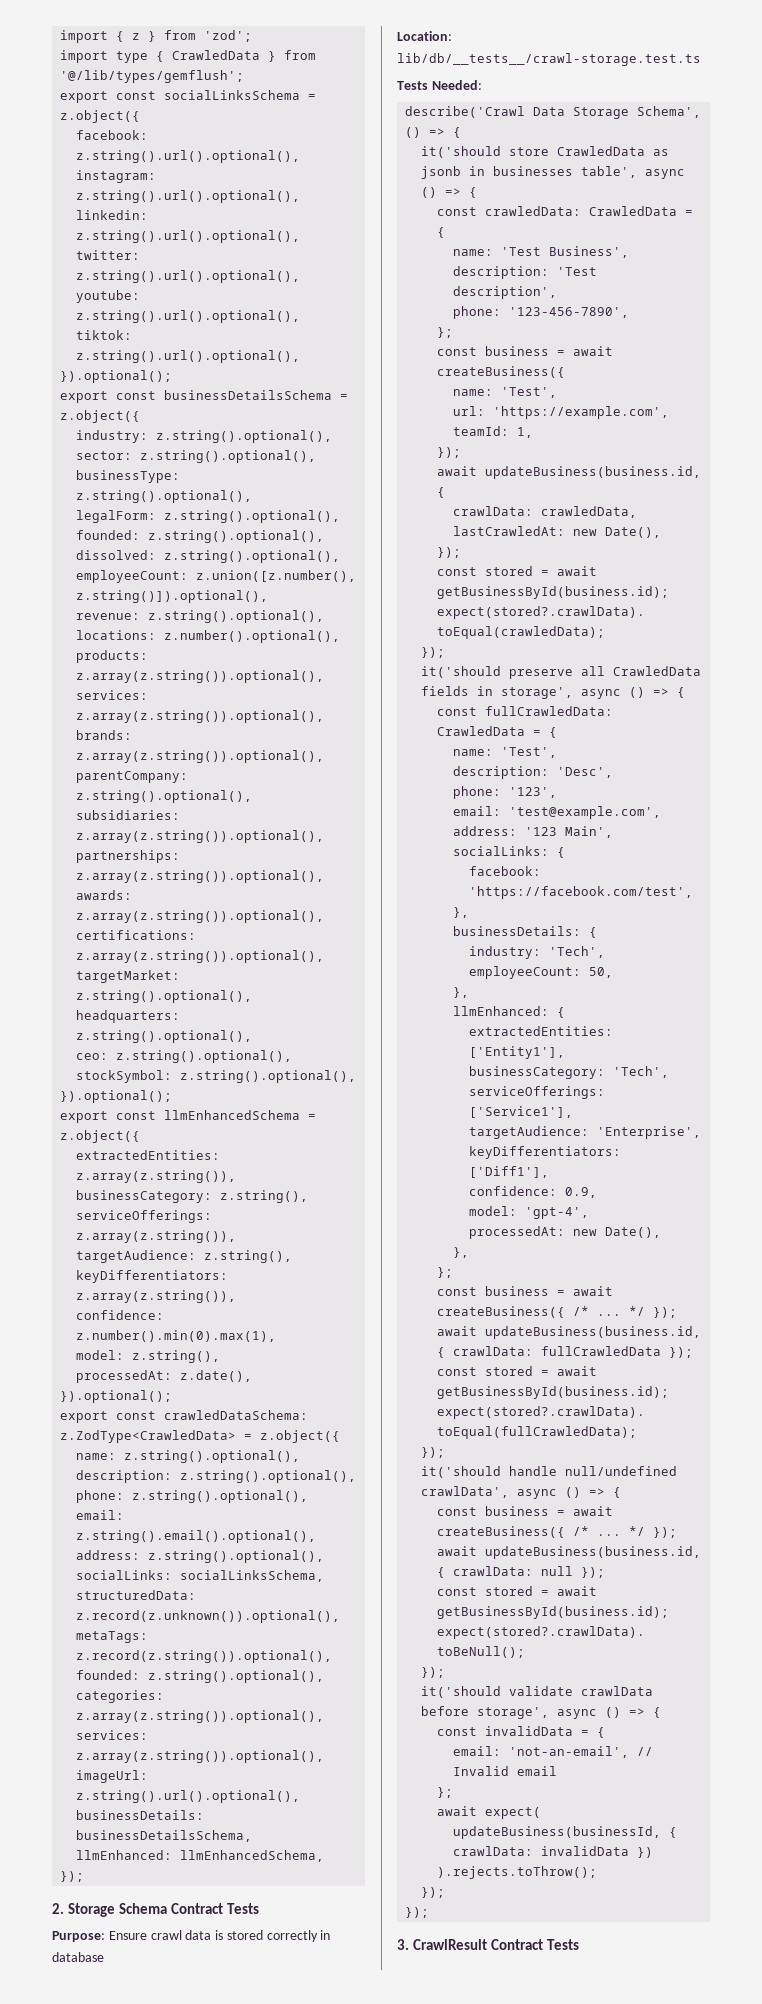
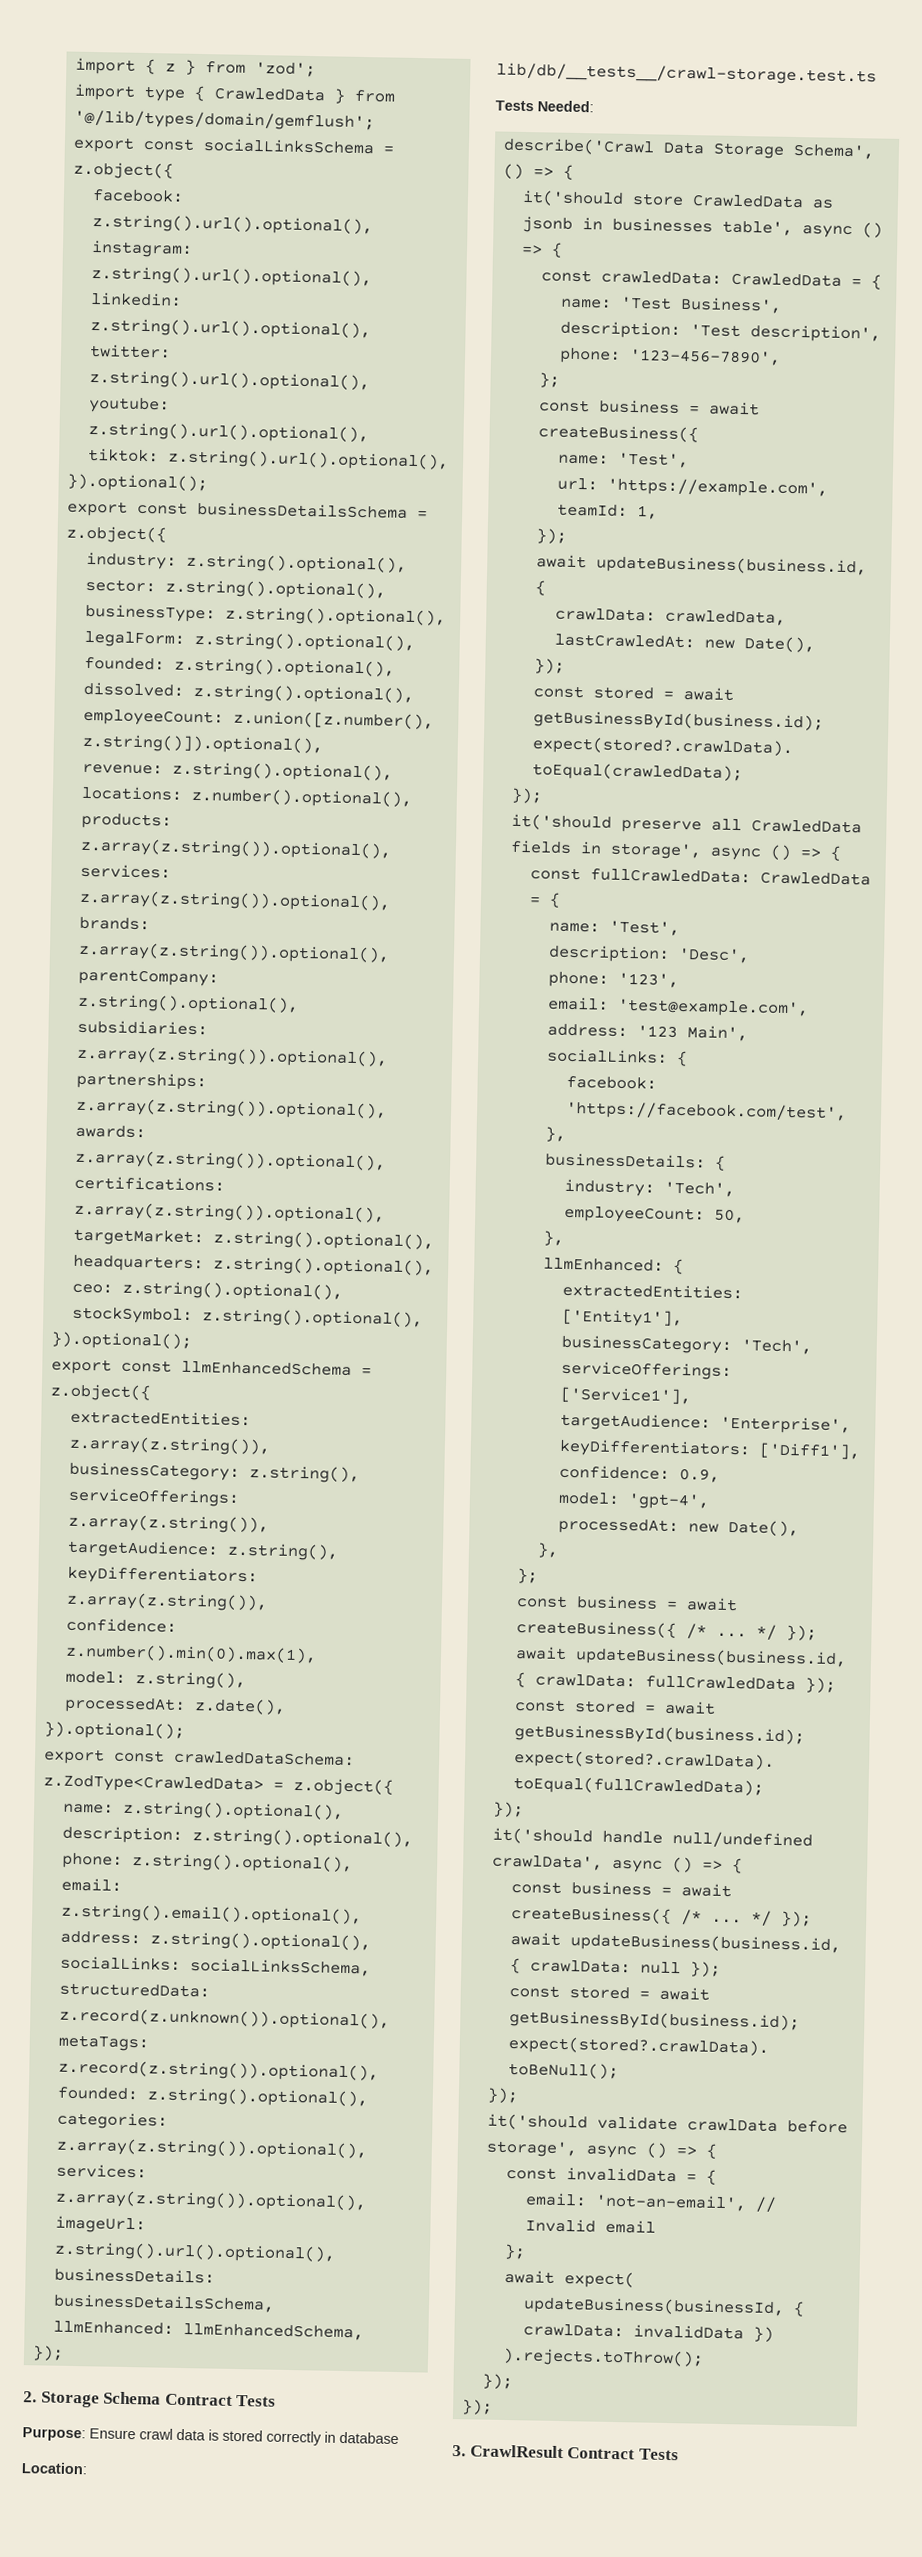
- import type { CrawledData } from '@/lib/types/gemflush';
+ import type { CrawledData } from '@/lib/types/domain/gemflush';

